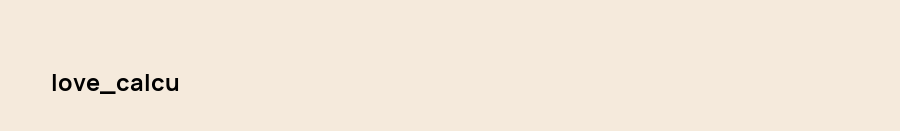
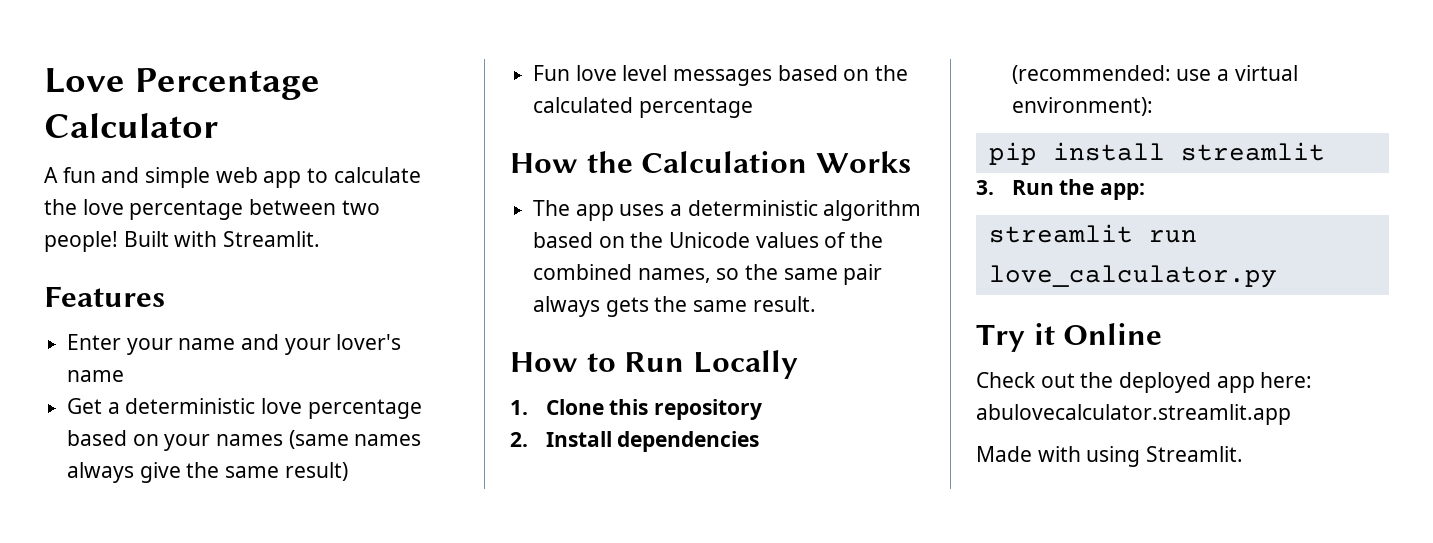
- love_calcu
+ Love Percentage Calculator
+ A fun and simple web app to calculate the love percentage between two people! Built with Streamlit.
+ Features
+ Enter your name and your lover's name
+ Get a deterministic love percentage based on your names (same names always give the same result)
+ Fun love level messages based on the calculated percentage
+ How the Calculation Works
+ The app uses a deterministic algorithm based on the Unicode values of the combined names, so the same pair always gets the same result.
+ How to Run Locally
+ 1. Clone this repository
+ 2. Install dependencies (recommended: use a virtual environment):
+ pip install streamlit
+ 3. Run the app:
+ streamlit run love_calculator.py
+ Try it Online
+ Check out the deployed app here: abulovecalculator.streamlit.app
+ Made with using Streamlit.

